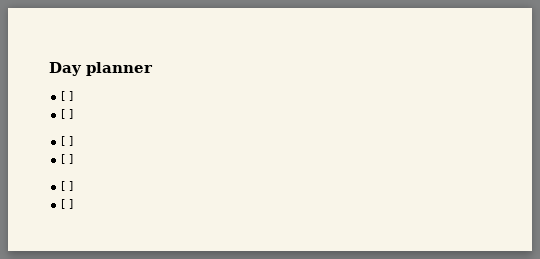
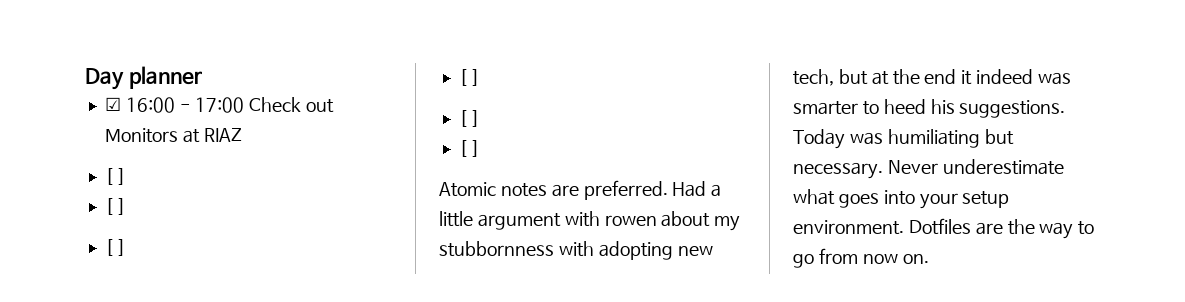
+ ☑ 16:00 - 17:00 Check out Monitors at RIAZ
+ Atomic notes are preferred. Had a little argument with rowen about my stubbornness with adopting new tech, but at the end it indeed was smarter to heed his suggestions. Today was humiliating but necessary. Never underestimate what goes into your setup environment. Dotfiles are the way to go from now on.

